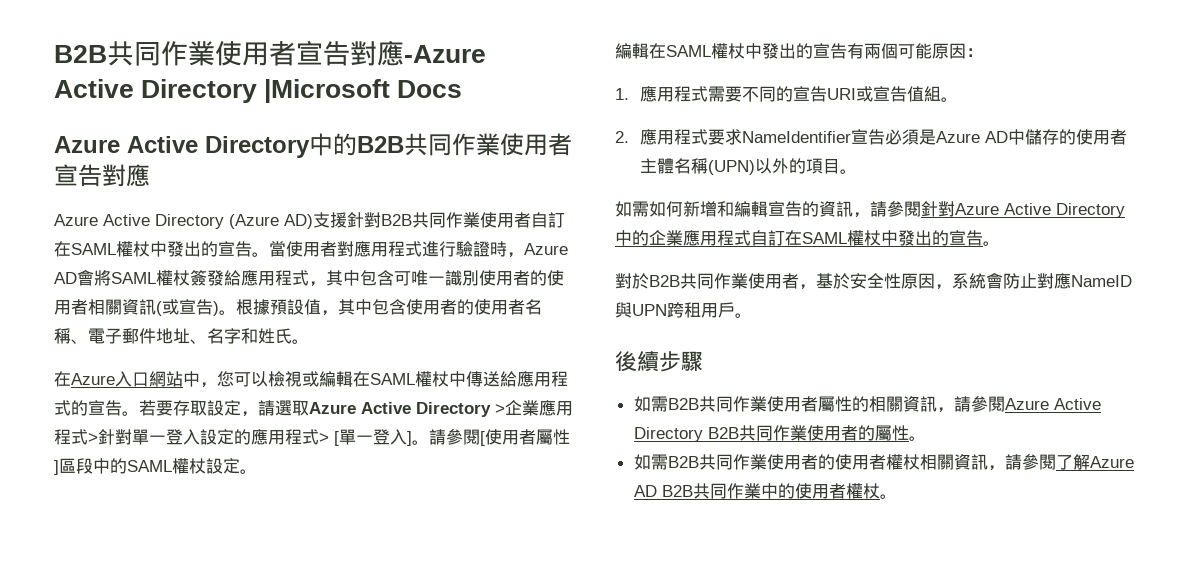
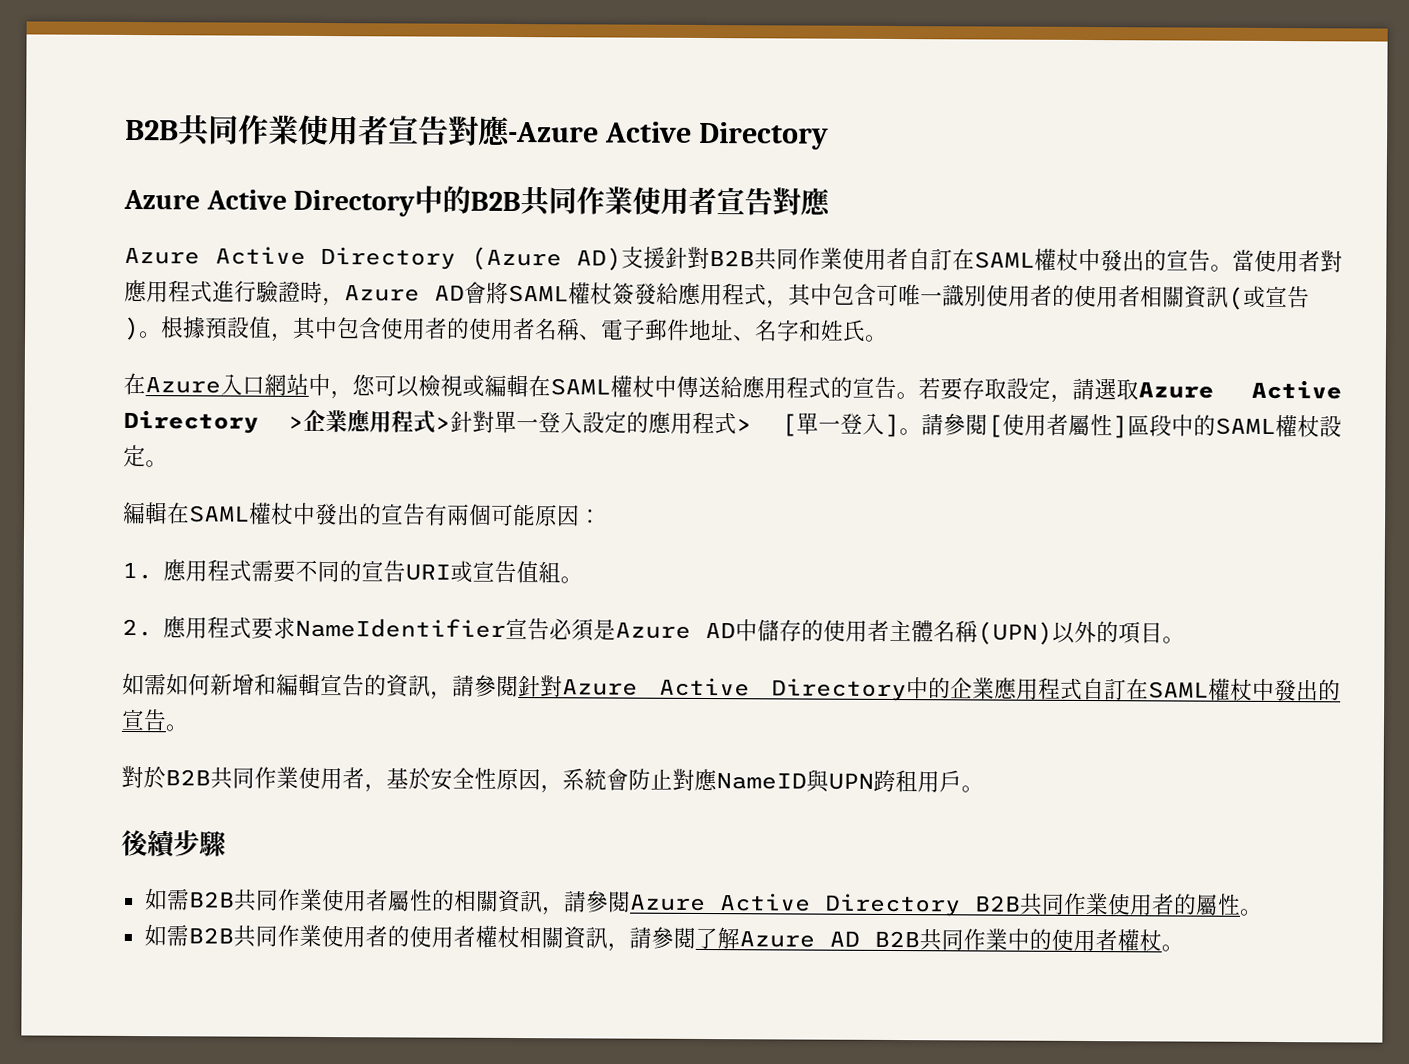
- B2B共同作業使用者宣告對應-Azure Active Directory |Microsoft Docs
+ B2B共同作業使用者宣告對應-Azure Active Directory

